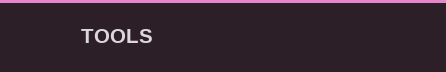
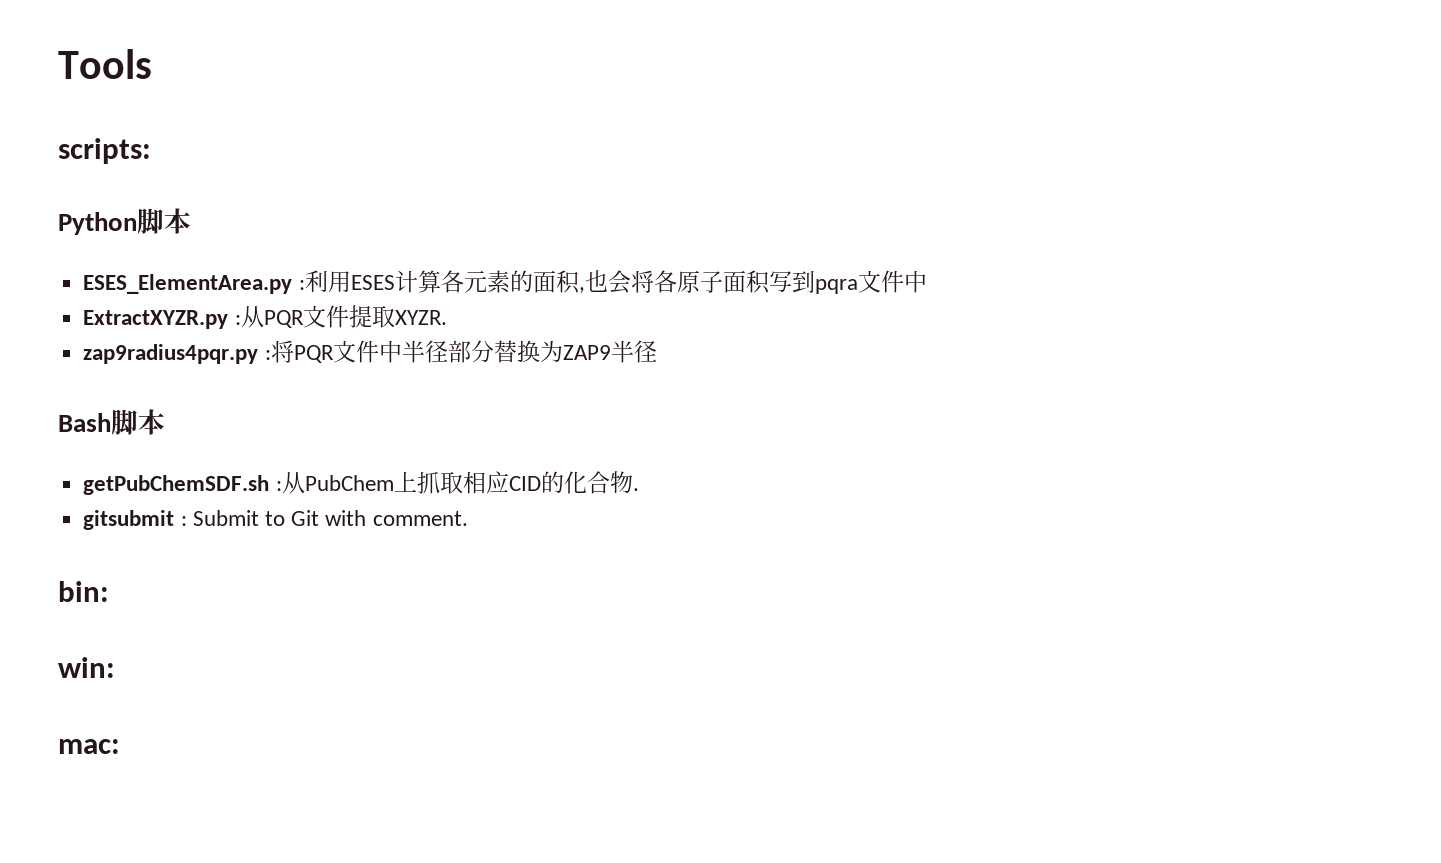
- TOOLS
+ Tools
+ scripts:
+ Python脚本
+ ESES_ElementArea.py :利用ESES计算各元素的面积,也会将各原子面积写到pqra文件中
+ ExtractXYZR.py :从PQR文件提取XYZR.
+ zap9radius4pqr.py :将PQR文件中半径部分替换为ZAP9半径
+ Bash脚本
+ getPubChemSDF.sh :从PubChem上抓取相应CID的化合物.
+ gitsubmit : Submit to Git with comment.
+ bin:
+ win:
+ mac:

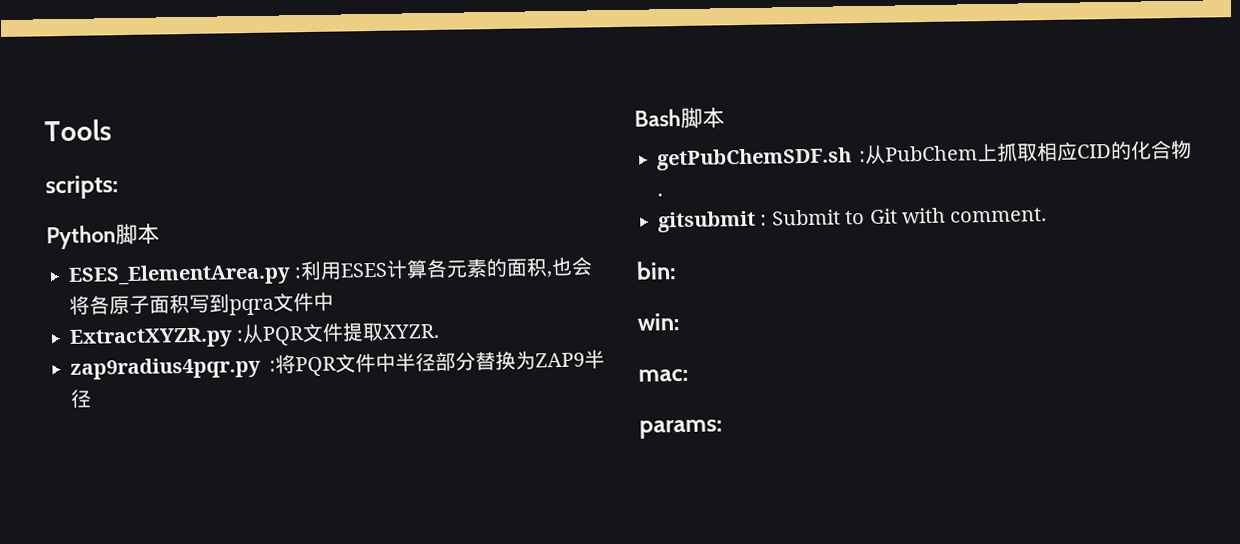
+ params:

